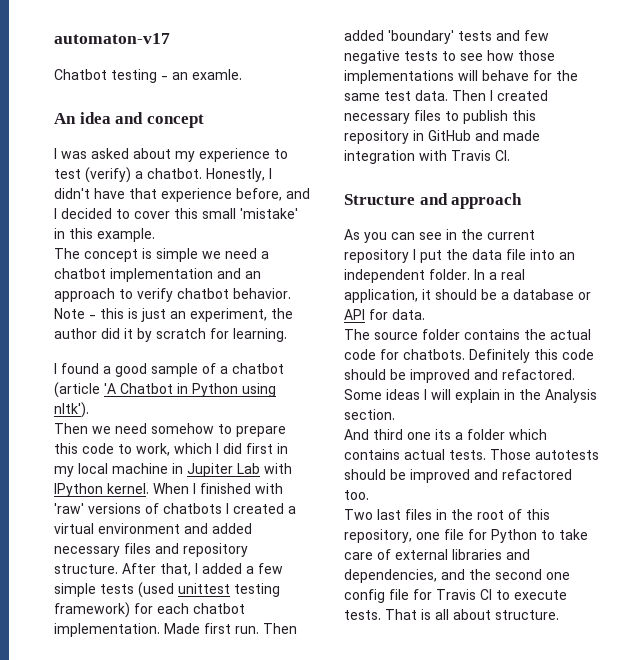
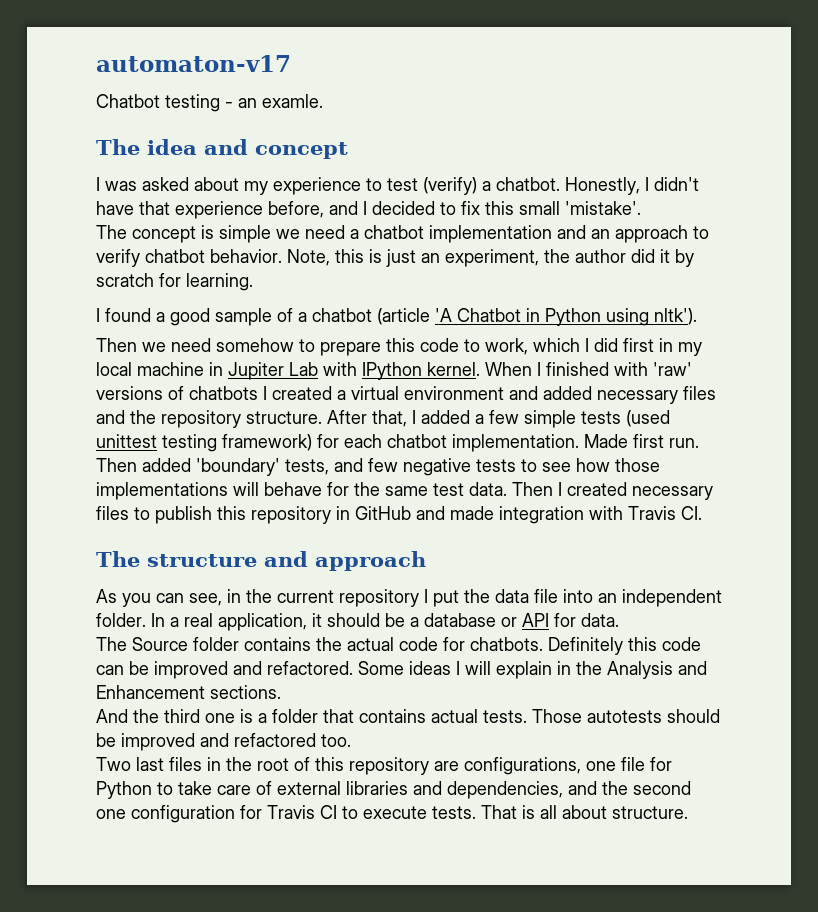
- An idea and concept
+ The idea and concept
- Honestly, I didn't have that experience before, and I decided to cover this small 'mistake' in this example.
+ Honestly, I didn't have that experience before, and I decided to fix this small 'mistake'.
- Note - this is just an experiment, the author did it by scratch for learning.
+ Note, this is just an experiment, the author did it by scratch for learning.
- When I finished with 'raw' versions of chatbots I created a virtual environment and added necessary files and repository structure.
+ When I finished with 'raw' versions of chatbots I created a virtual environment and added necessary files and the repository structure.
- Then added 'boundary' tests and few negative tests to see how those implementations will behave for the same test data.
+ Then added 'boundary' tests, and few negative tests to see how those implementations will behave for the same test data.
- Structure and approach
+ The structure and approach
- As you can see in the current repository I put the data file into an independent folder.
+ As you can see, in the current repository I put the data file into an independent folder.
- The source folder contains the actual code for chatbots.
+ The Source folder contains the actual code for chatbots.
- Definitely this code should be improved and refactored.
+ Definitely this code can be improved and refactored.
- Some ideas I will explain in the Analysis section.
+ Some ideas I will explain in the Analysis and Enhancement sections.
- And third one its a folder which contains actual tests.
+ And the third one is a folder that contains actual tests.
- Two last files in the root of this repository, one file for Python to take care of external libraries and dependencies, and the second one config file for Travis CI to execute tests.
+ Two last files in the root of this repository are configurations, one file for Python to take care of external libraries and dependencies, and the second one configuration for Travis CI to execute tests.

